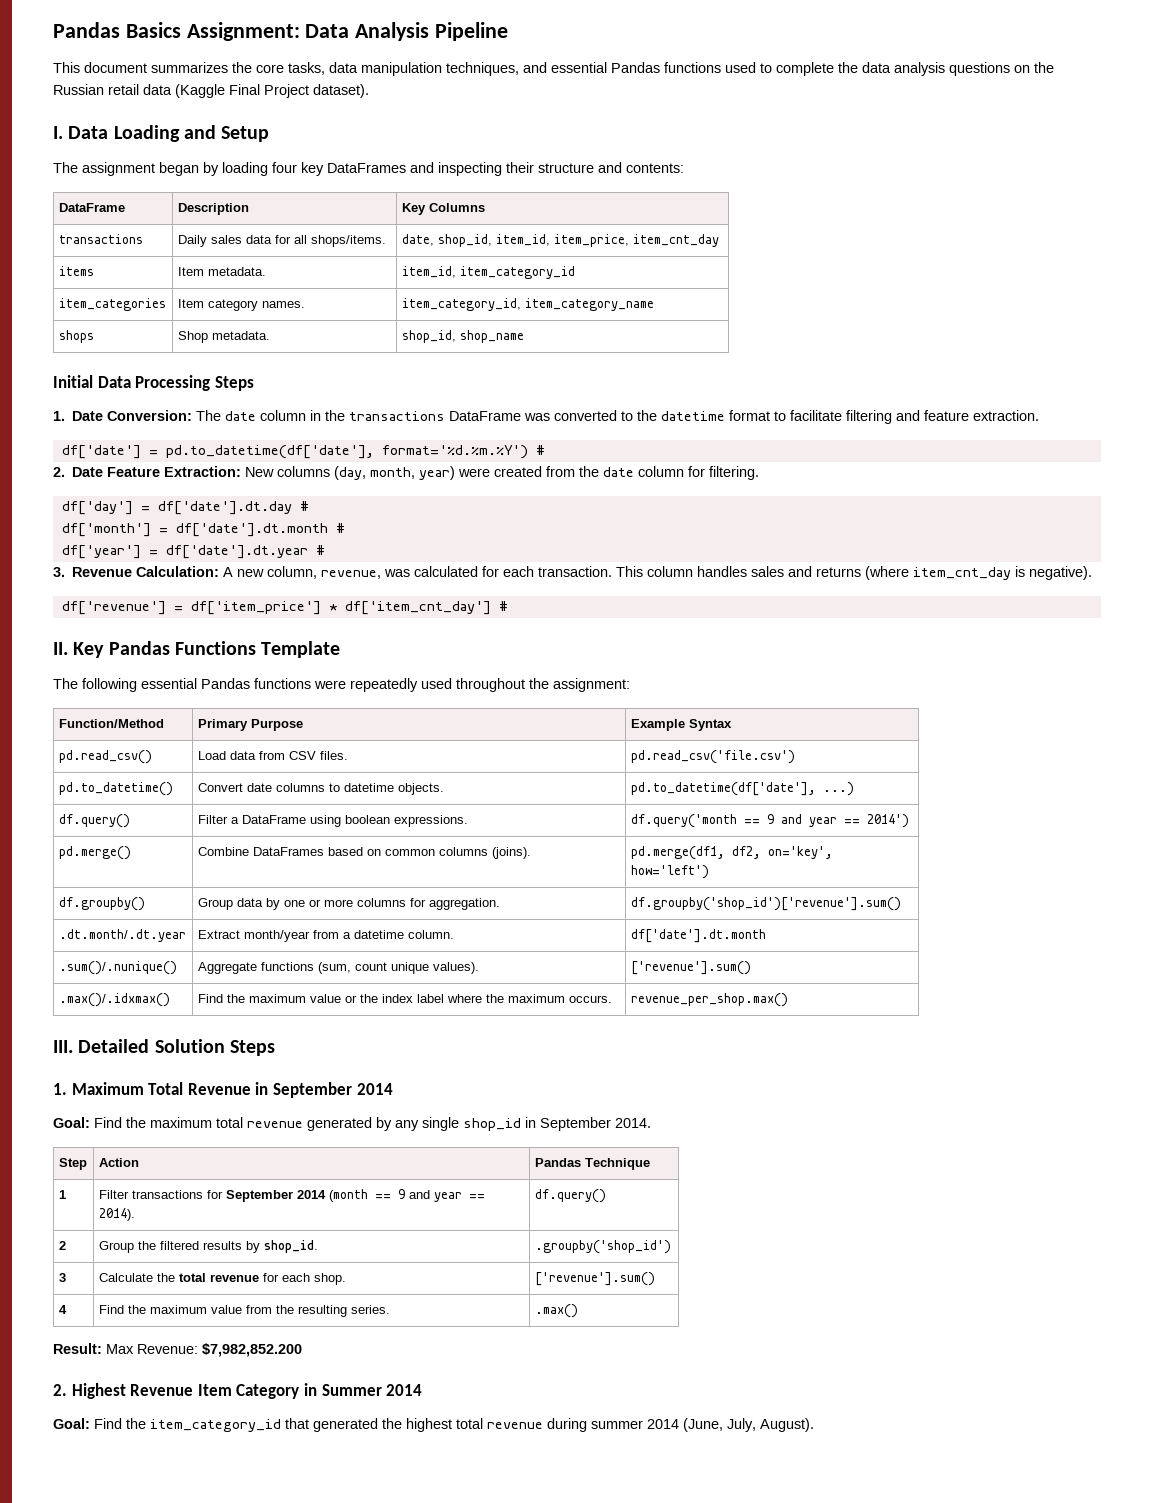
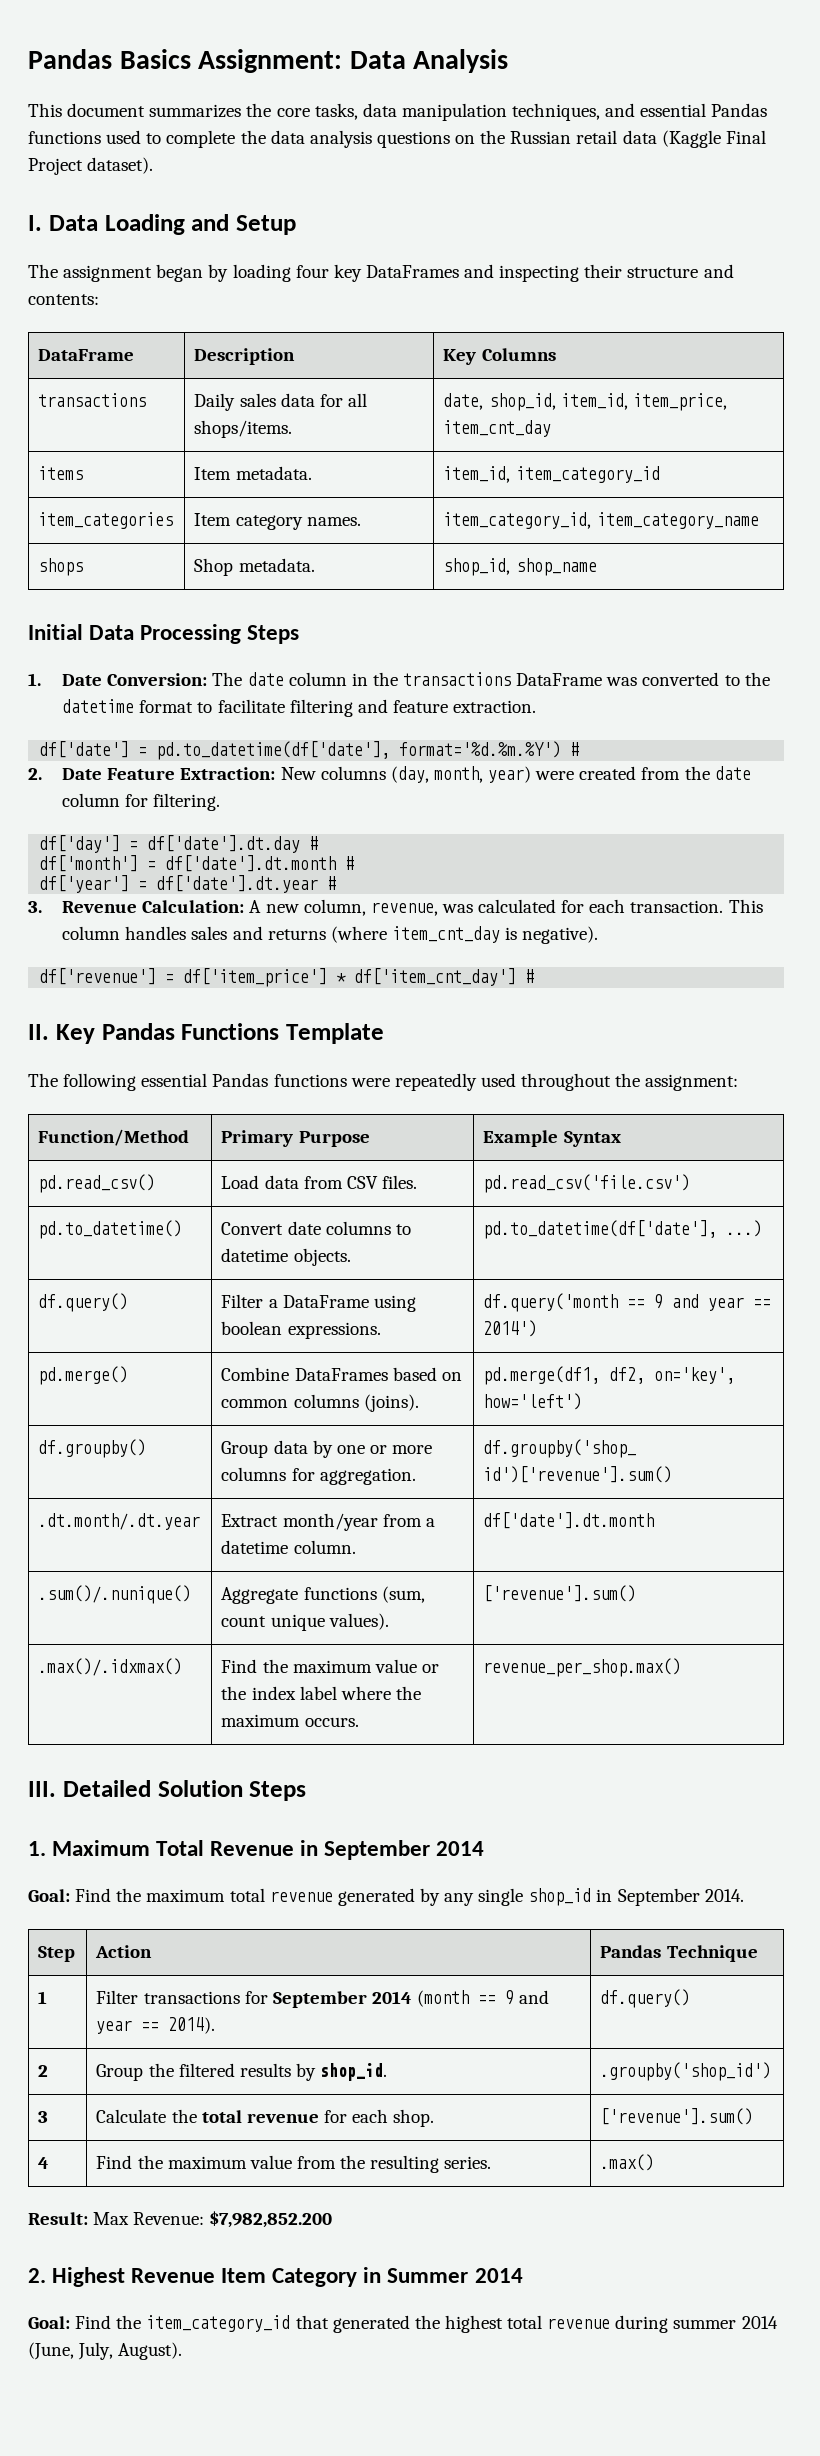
- Pandas Basics Assignment: Data Analysis Pipeline
+ Pandas Basics Assignment: Data Analysis

